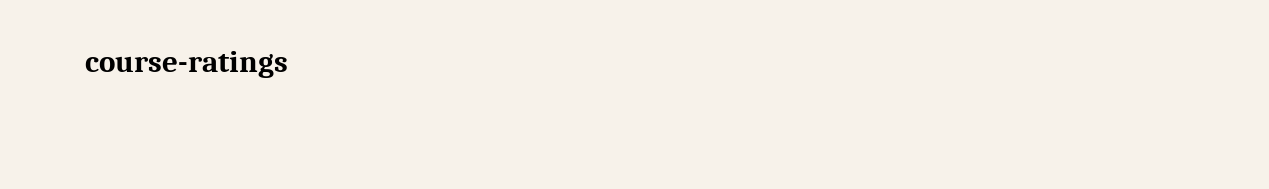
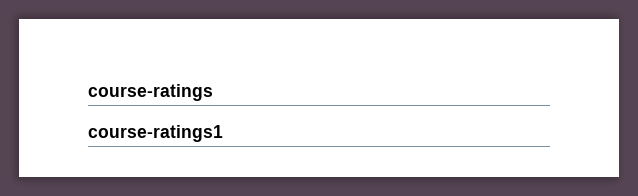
+ course-ratings1

